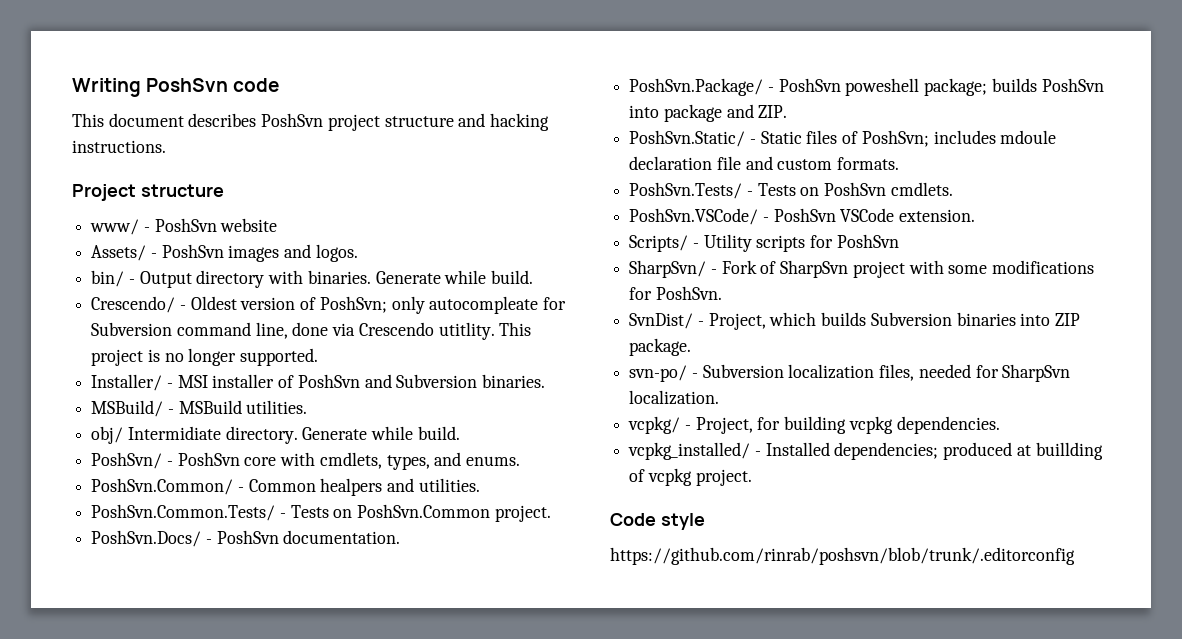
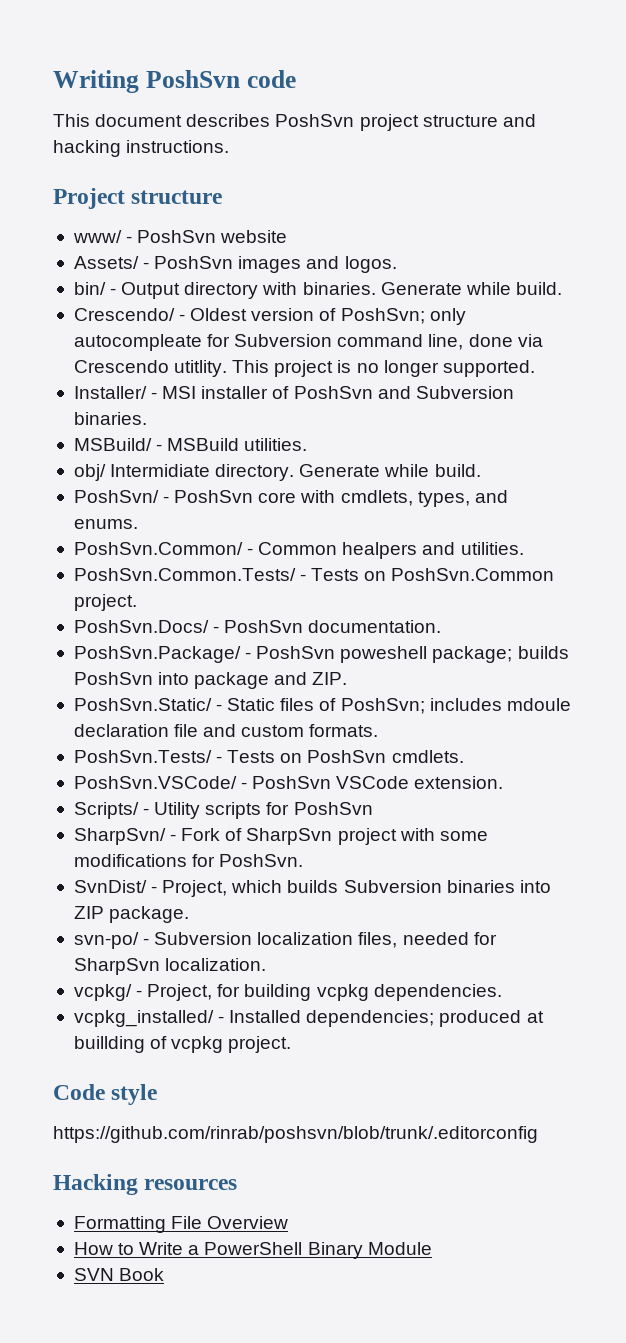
+ Hacking resources
+ Formatting File Overview
+ How to Write a PowerShell Binary Module
+ SVN Book

